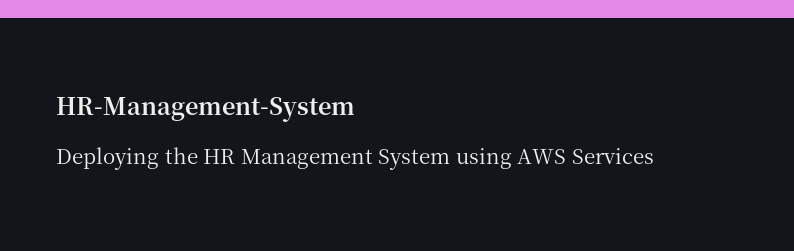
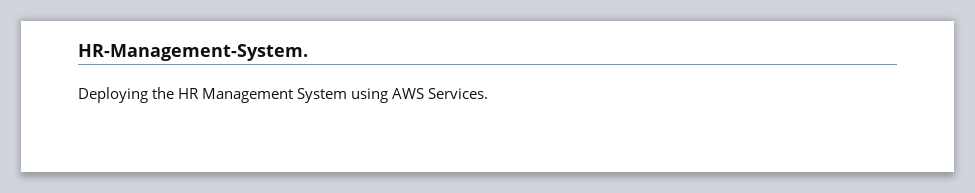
- HR-Management-System
+ HR-Management-System.
- Deploying the HR Management System using AWS Services
+ Deploying the HR Management System using AWS Services.

